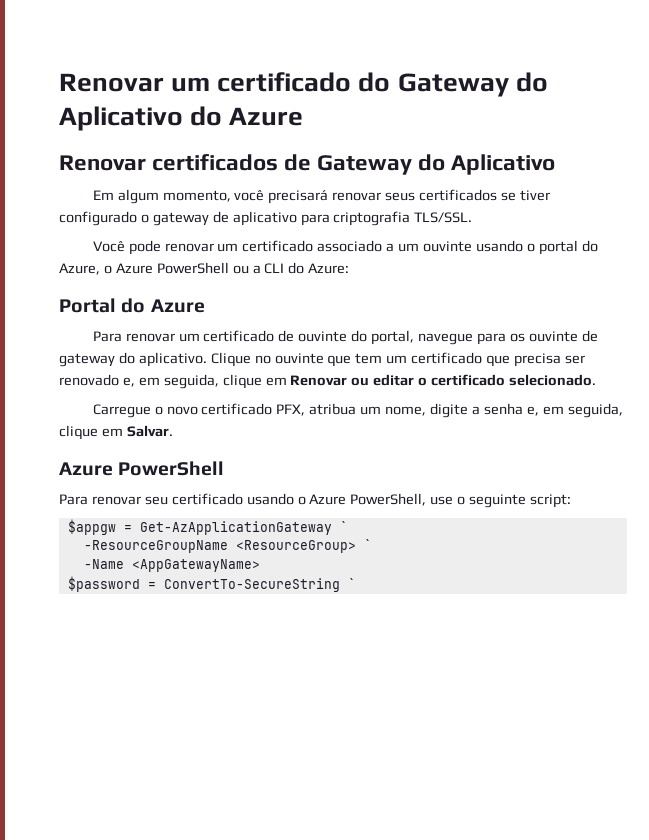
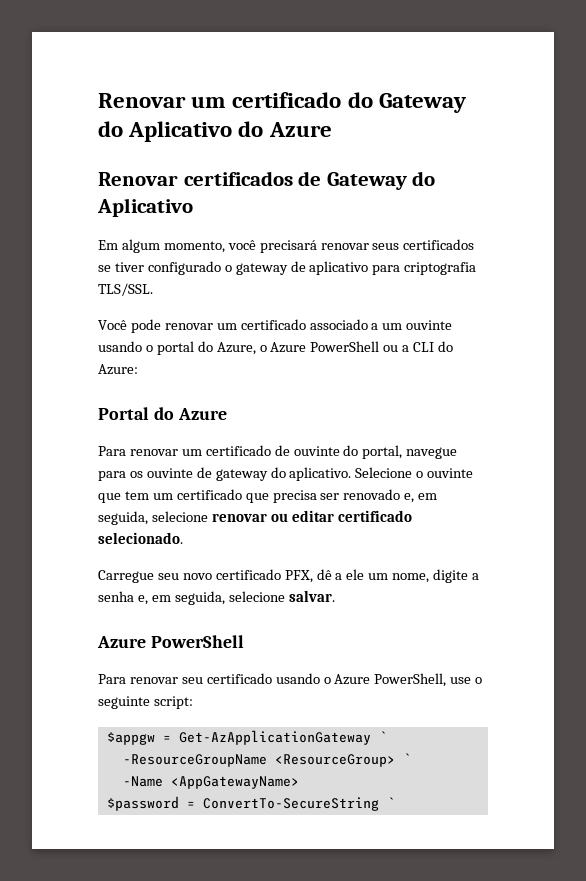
- Clique no ouvinte que tem um certificado que precisa ser renovado e, em seguida, clique em Renovar ou editar o certificado selecionado.
+ Selecione o ouvinte que tem um certificado que precisa ser renovado e, em seguida, selecione renovar ou editar certificado selecionado.
- Carregue o novo certificado PFX, atribua um nome, digite a senha e, em seguida, clique em Salvar.
+ Carregue seu novo certificado PFX, dê a ele um nome, digite a senha e, em seguida, selecione salvar.

